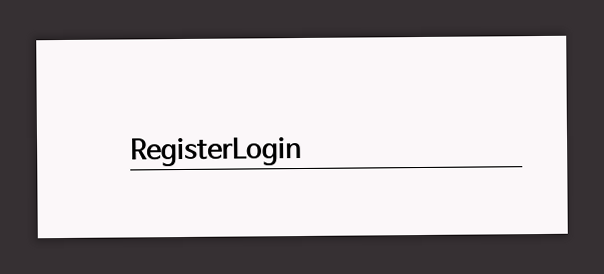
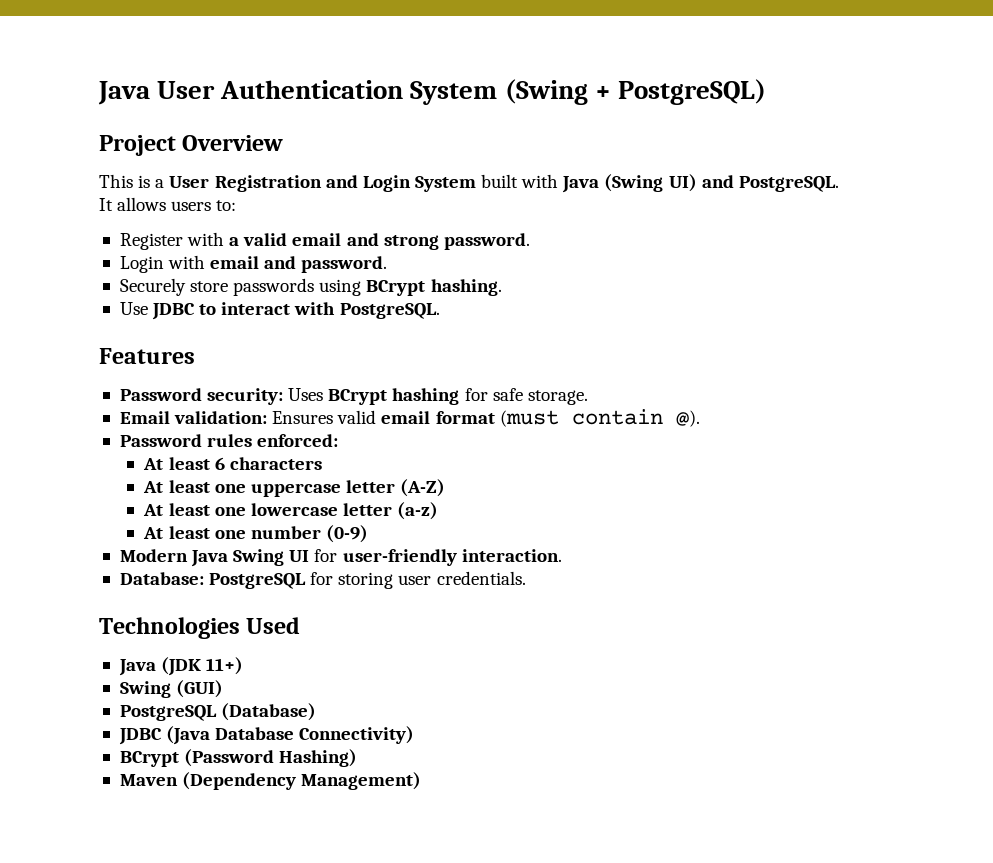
- RegisterLogin
+ Java User Authentication System (Swing + PostgreSQL)
+ Project Overview
+ This is a User Registration and Login System built with Java (Swing UI) and PostgreSQL.
+ It allows users to:
+ Register with a valid email and strong password.
+ Login with email and password.
+ Securely store passwords using BCrypt hashing.
+ Use JDBC to interact with PostgreSQL.
+ Features
+ Password security: Uses BCrypt hashing for safe storage.
+ Email validation: Ensures valid email format (must contain @).
+ Password rules enforced:
+ At least 6 characters
+ At least one uppercase letter (A-Z)
+ At least one lowercase letter (a-z)
+ At least one number (0-9)
+ Modern Java Swing UI for user-friendly interaction.
+ Database: PostgreSQL for storing user credentials.
+ Technologies Used
+ Java (JDK 11+)
+ Swing (GUI)
+ PostgreSQL (Database)
+ JDBC (Java Database Connectivity)
+ BCrypt (Password Hashing)
+ Maven (Dependency Management)

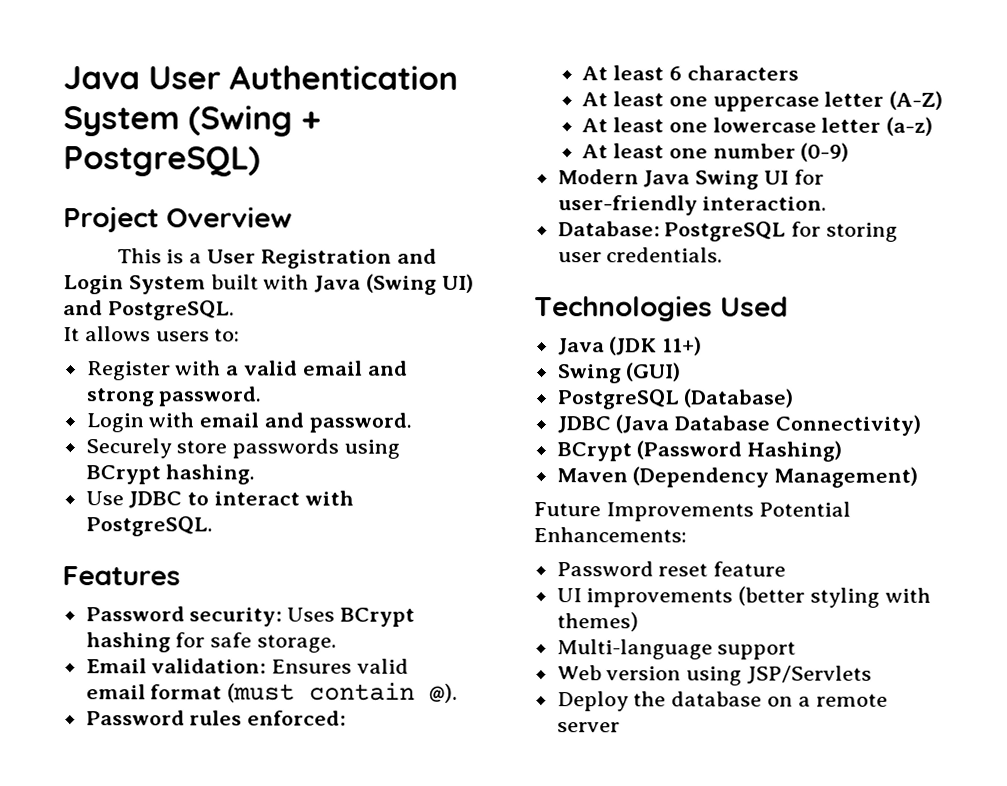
+ Future Improvements Potential Enhancements:
+ Password reset feature
+ UI improvements (better styling with themes)
+ Multi-language support
+ Web version using JSP/Servlets
+ Deploy the database on a remote server

